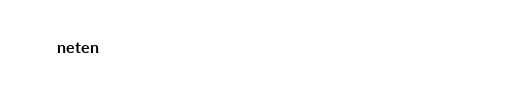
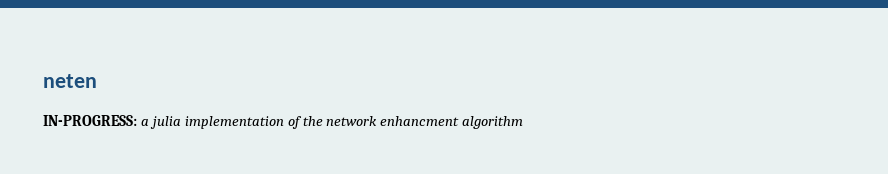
+ IN-PROGRESS: a julia implementation of the network enhancment algorithm

